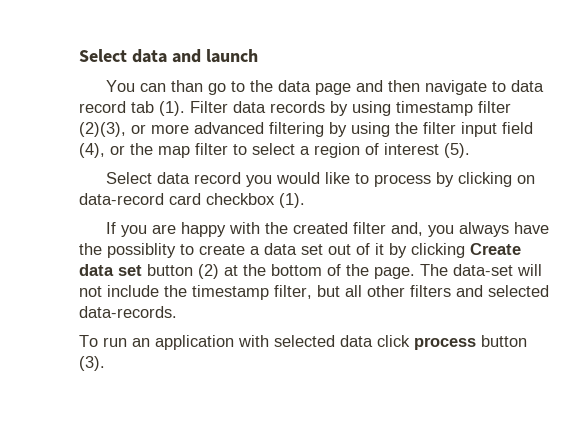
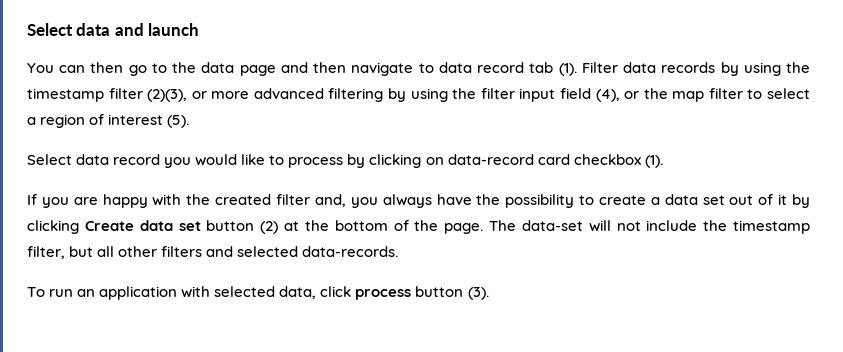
- You can than go to the data page and then navigate to data record tab (1).
+ You can then go to the data page and then navigate to data record tab (1).
- Filter data records by using timestamp filter (2)(3), or more advanced filtering by using the filter input field (4), or the map filter to select a region of interest (5).
+ Filter data records by using the timestamp filter (2)(3), or more advanced filtering by using the filter input field (4), or the map filter to select a region of interest (5).
- If you are happy with the created filter and, you always have the possiblity to create a data set out of it by clicking Create data set button (2) at the bottom of the page.
+ If you are happy with the created filter and, you always have the possibility to create a data set out of it by clicking Create data set button (2) at the bottom of the page.
- To run an application with selected data click process button (3).
+ To run an application with selected data, click process button (3).

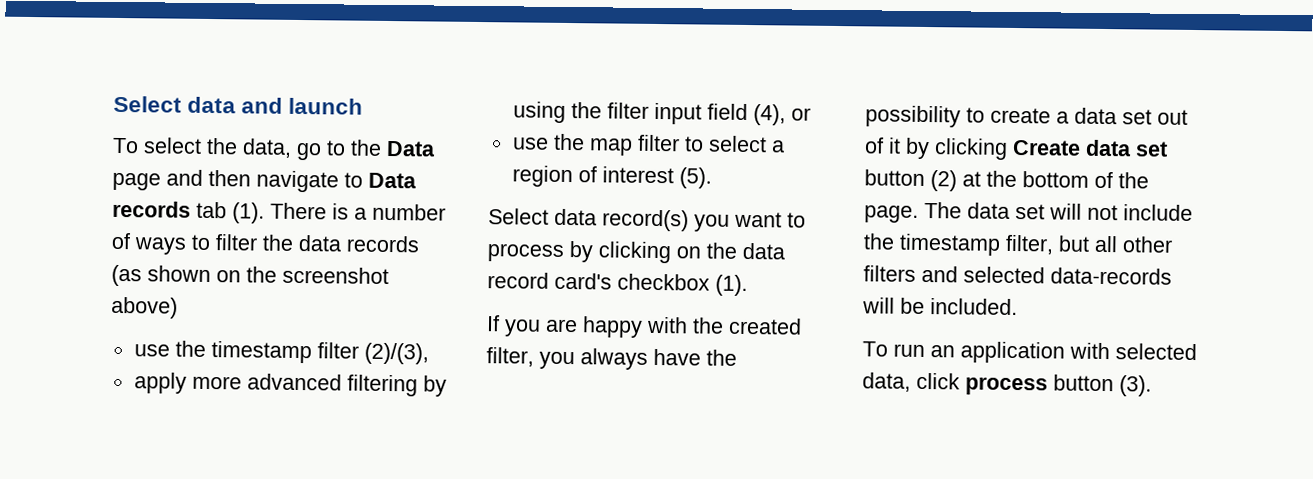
- You can then go to the data page and then navigate to data record tab (1). Filter data records by using the timestamp filter (2)(3), or more advanced filtering by using the filter input field (4), or the map filter to select a region of interest (5).
+ To select the data, go to the Data page and then navigate to Data records tab (1). There is a number of ways to filter the data records (as shown on the screenshot above)
+ use the timestamp filter (2)/(3),
+ apply more advanced filtering by using the filter input field (4), or
+ use the map filter to select a region of interest (5).
- Select data record you would like to process by clicking on data-record card checkbox (1).
+ Select data record(s) you want to process by clicking on the data record card's checkbox (1).
- If you are happy with the created filter and, you always have the possibility to create a data set out of it by clicking Create data set button (2) at the bottom of the page.
+ If you are happy with the created filter, you always have the possibility to create a data set out of it by clicking Create data set button (2) at the bottom of the page.
- The data-set will not include the timestamp filter, but all other filters and selected data-records.
+ The data set will not include the timestamp filter, but all other filters and selected data-records will be included.

